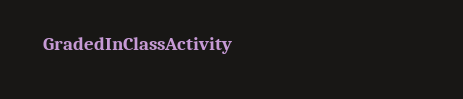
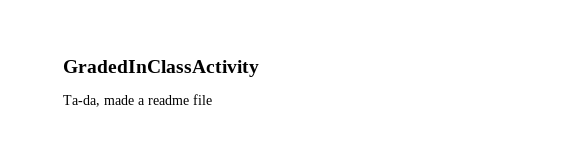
+ Ta-da, made a readme file

